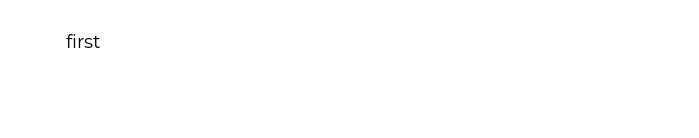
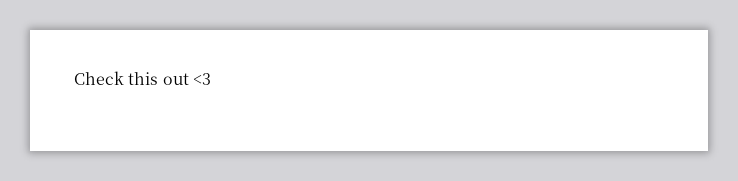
- first
+ Check this out <3

